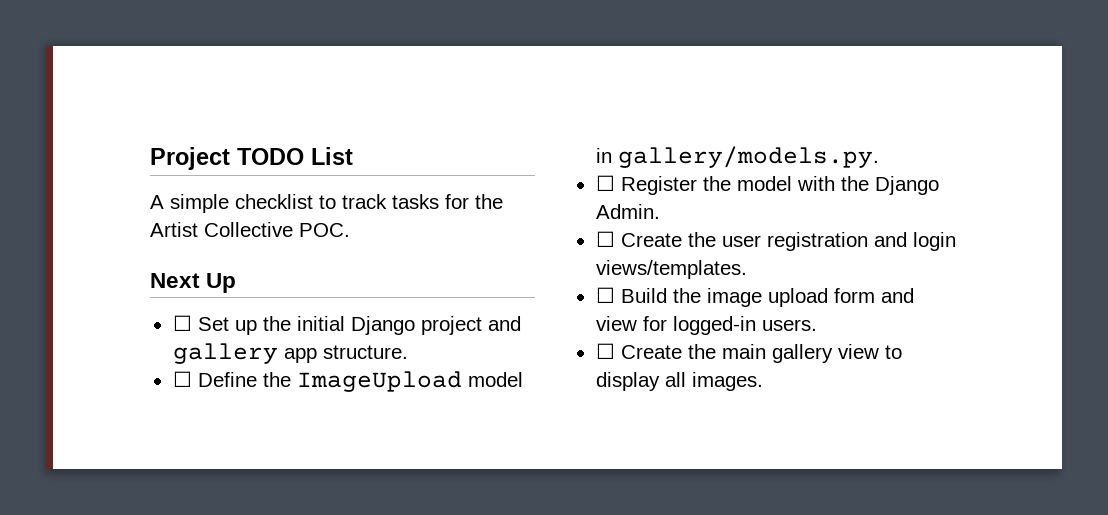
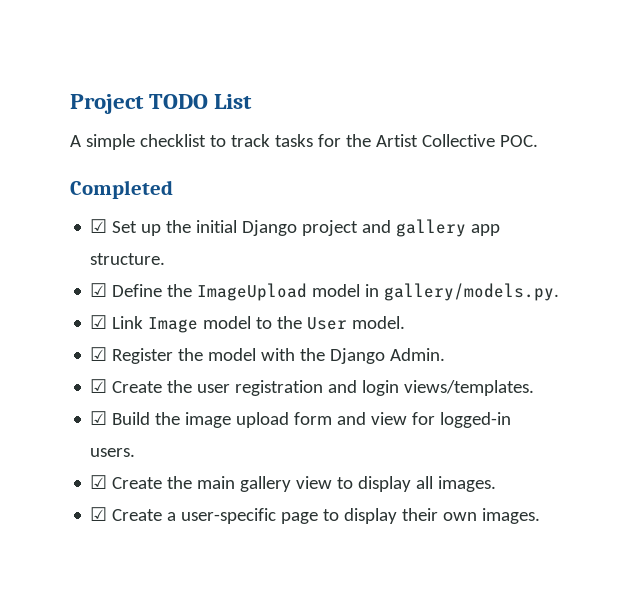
- Next Up
- ☐ Set up the initial Django project and gallery app structure.
+ Completed
+ ☑ Set up the initial Django project and gallery app structure.
- ☐ Define the ImageUpload model in gallery/models.py.
+ ☑ Define the ImageUpload model in gallery/models.py.
- ☐ Register the model with the Django Admin.
+ ☑ Link Image model to the User model.
+ ☑ Register the model with the Django Admin.
- ☐ Create the user registration and login views/templates.
+ ☑ Create the user registration and login views/templates.
- ☐ Build the image upload form and view for logged-in users.
+ ☑ Build the image upload form and view for logged-in users.
- ☐ Create the main gallery view to display all images.
+ ☑ Create the main gallery view to display all images.
+ ☑ Create a user-specific page to display their own images.

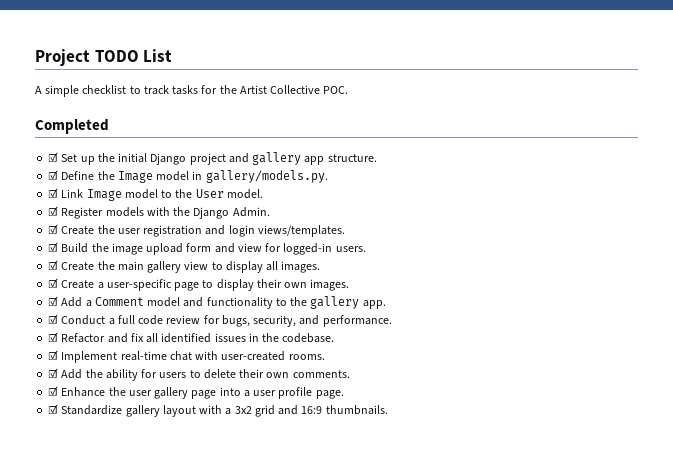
- ☑ Define the ImageUpload model in gallery/models.py.
+ ☑ Define the Image model in gallery/models.py.
- ☑ Register the model with the Django Admin.
+ ☑ Register models with the Django Admin.
+ ☑ Add a Comment model and functionality to the gallery app.
+ ☑ Conduct a full code review for bugs, security, and performance.
+ ☑ Refactor and fix all identified issues in the codebase.
+ ☑ Implement real-time chat with user-created rooms.
+ ☑ Add the ability for users to delete their own comments.
+ ☑ Enhance the user gallery page into a user profile page.
+ ☑ Standardize gallery layout with a 3x2 grid and 16:9 thumbnails.

